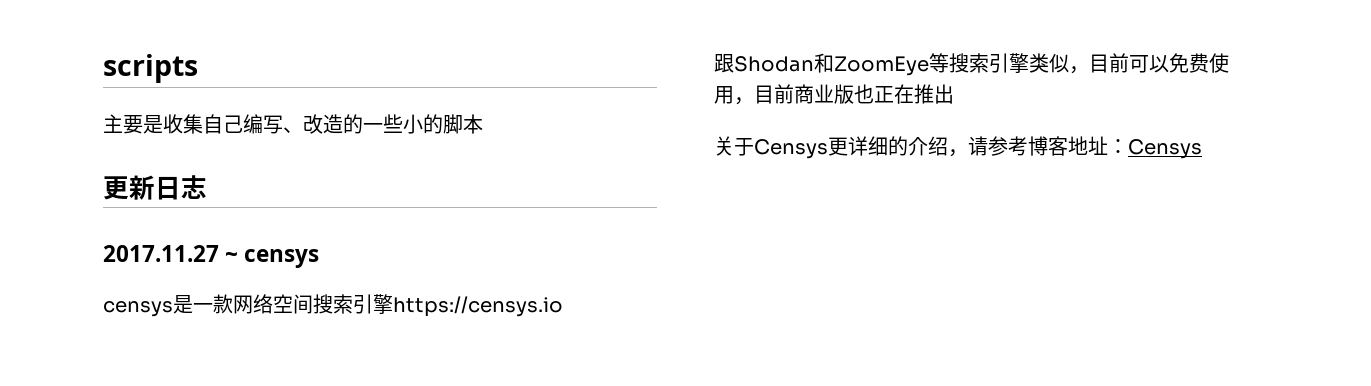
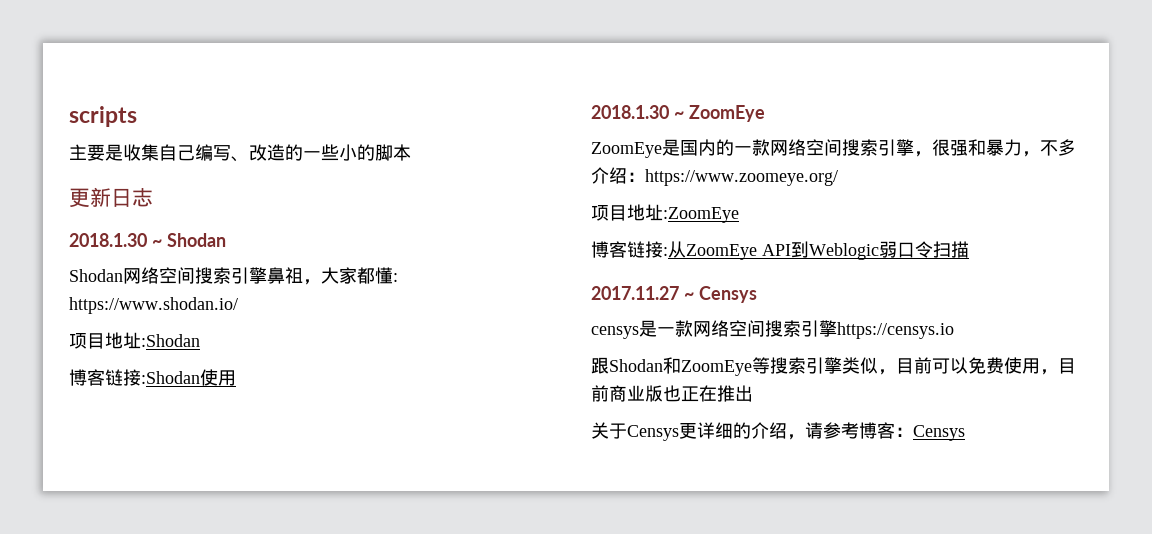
+ 2018.1.30 ~ Shodan
+ Shodan网络空间搜索引擎鼻祖，大家都懂: https://www.shodan.io/
+ 项目地址:Shodan
+ 博客链接:Shodan使用
+ 2018.1.30 ~ ZoomEye
+ ZoomEye是国内的一款网络空间搜索引擎，很强和暴力，不多介绍：https://www.zoomeye.org/
+ 项目地址:ZoomEye
+ 博客链接:从ZoomEye API到Weblogic弱口令扫描
- 2017.11.27 ~ censys
+ 2017.11.27 ~ Censys
- 关于Censys更详细的介绍，请参考博客地址：Censys
+ 关于Censys更详细的介绍，请参考博客：Censys

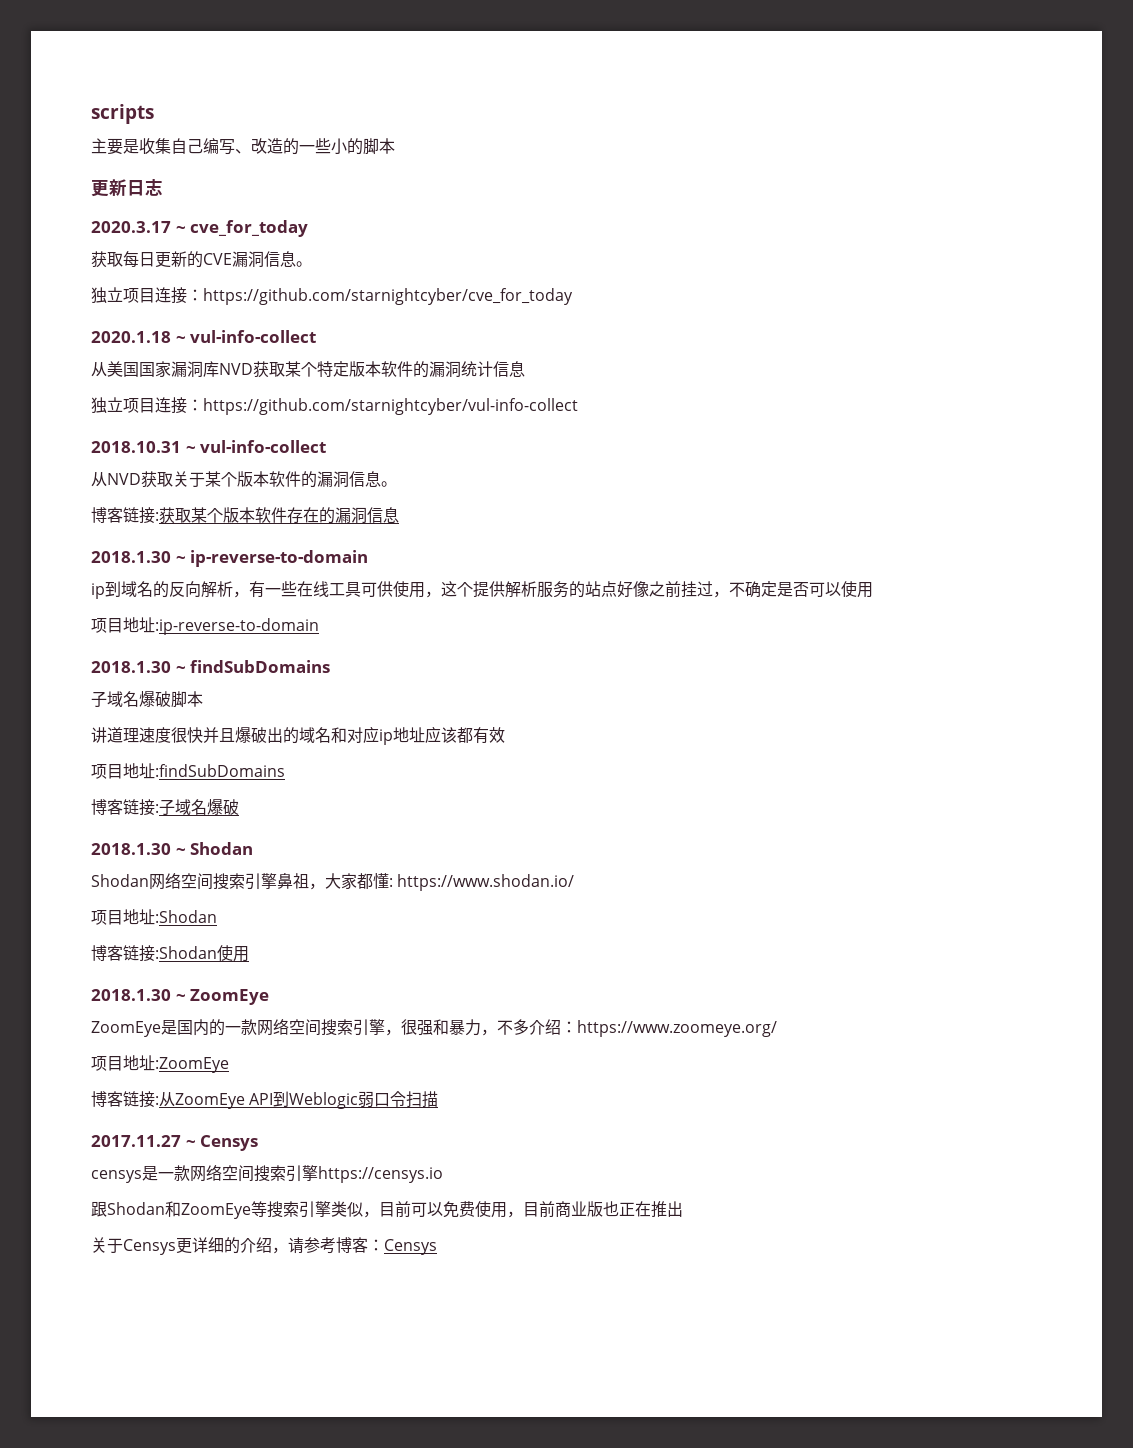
+ 2020.3.17 ~ cve_for_today
+ 获取每日更新的CVE漏洞信息。
+ 独立项目连接：https://github.com/starnightcyber/cve_for_today
+ 2020.1.18 ~ vul-info-collect
+ 从美国国家漏洞库NVD获取某个特定版本软件的漏洞统计信息
+ 独立项目连接：https://github.com/starnightcyber/vul-info-collect
+ 2018.10.31 ~ vul-info-collect
+ 从NVD获取关于某个版本软件的漏洞信息。
+ 博客链接:获取某个版本软件存在的漏洞信息
+ 2018.1.30 ~ ip-reverse-to-domain
+ ip到域名的反向解析，有一些在线工具可供使用，这个提供解析服务的站点好像之前挂过，不确定是否可以使用
+ 项目地址:ip-reverse-to-domain
+ 2018.1.30 ~ findSubDomains
+ 子域名爆破脚本
+ 讲道理速度很快并且爆破出的域名和对应ip地址应该都有效
+ 项目地址:findSubDomains
+ 博客链接:子域名爆破

